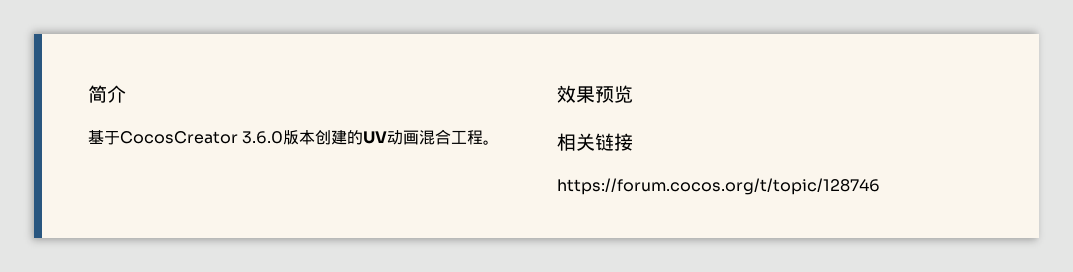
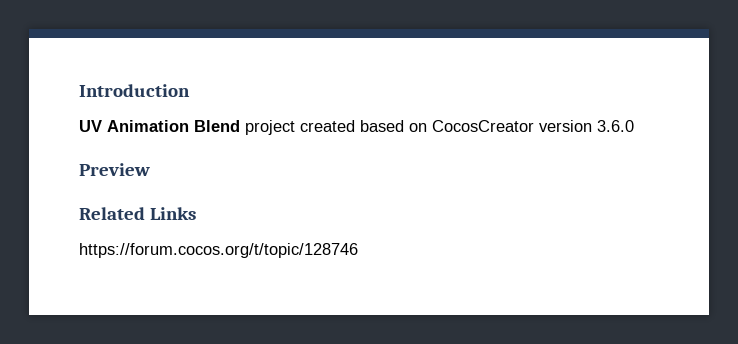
- 简介
- 基于CocosCreator 3.6.0版本创建的UV动画混合工程。
- 效果预览
- 相关链接
+ Introduction
+ UV Animation Blend project created based on CocosCreator version 3.6.0
+ Preview
+ Related Links

